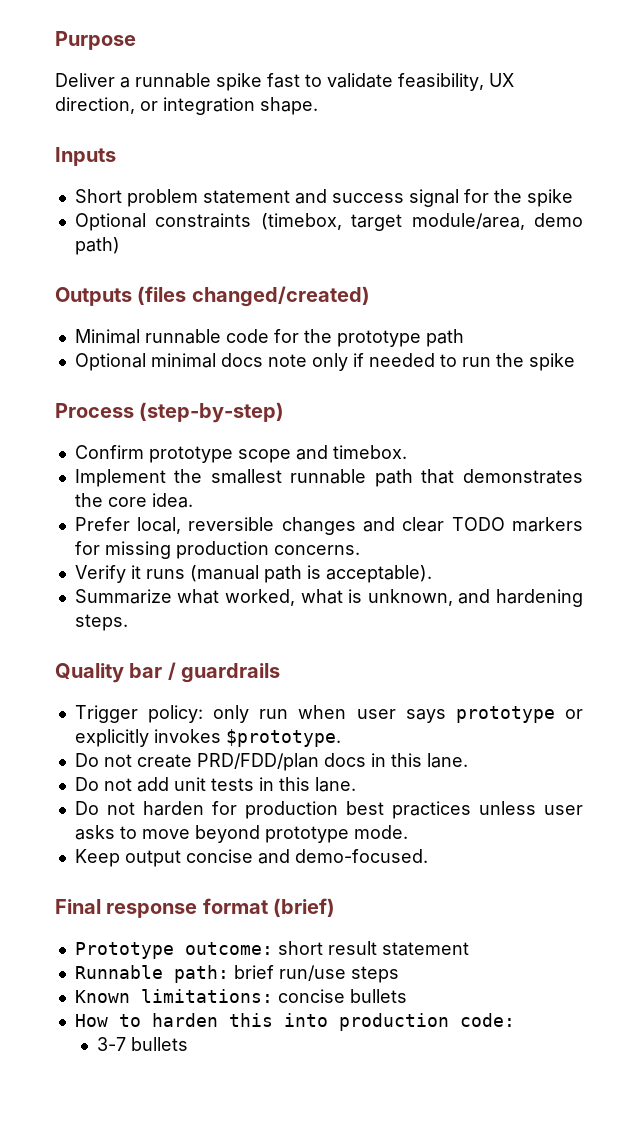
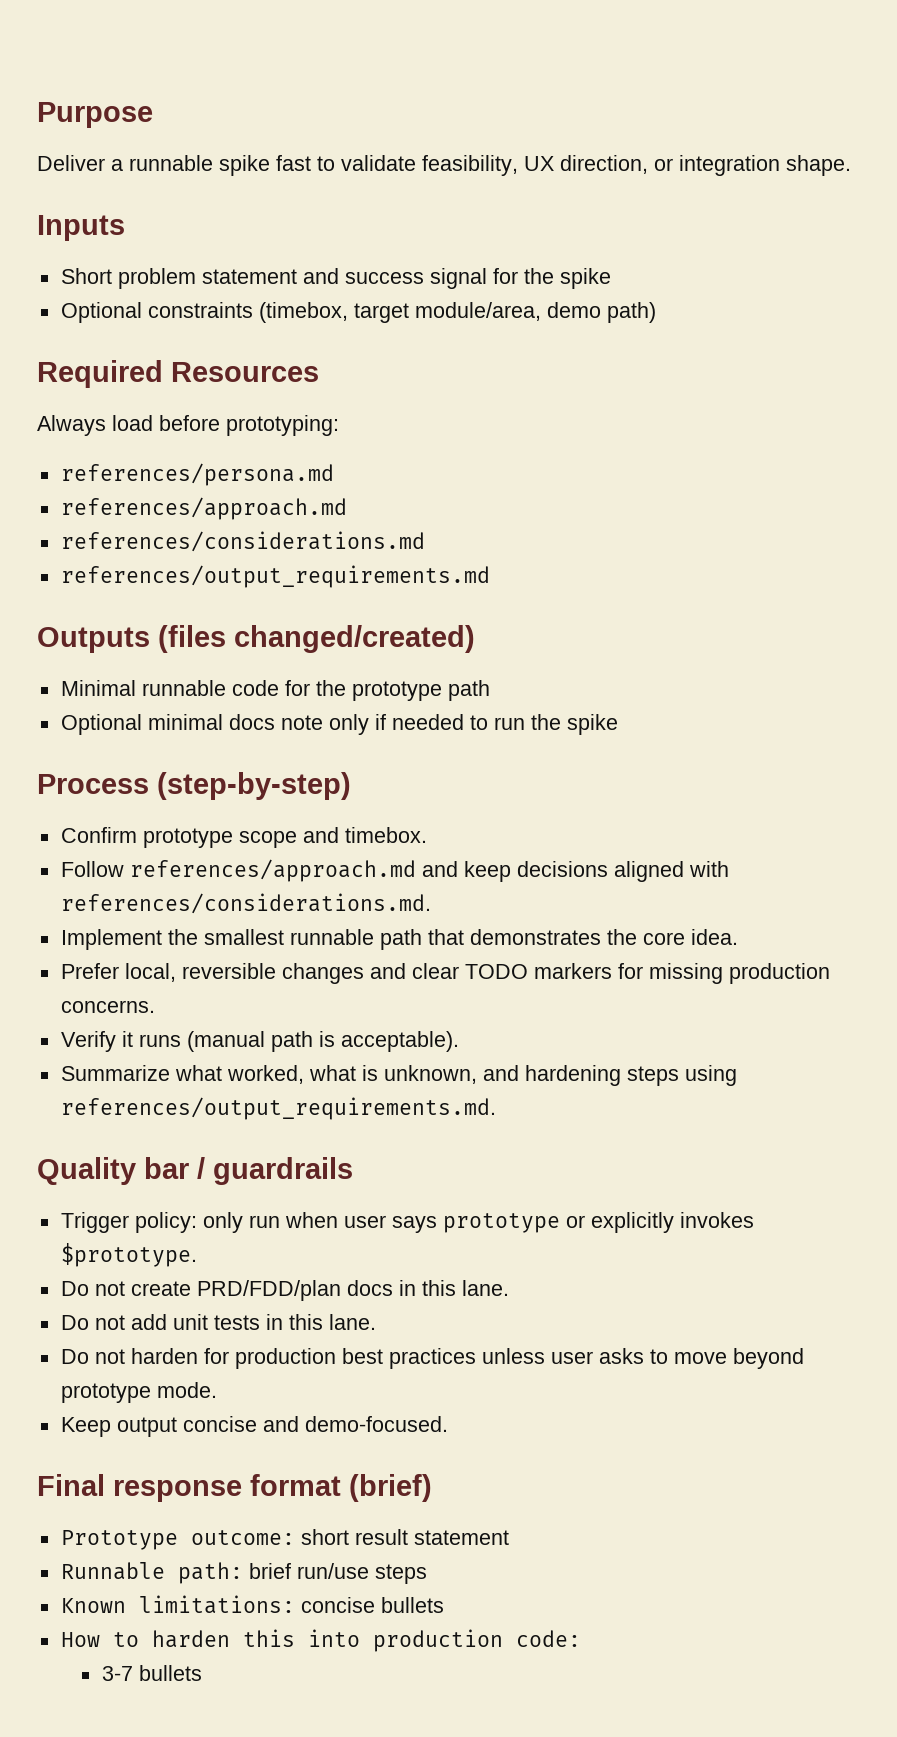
+ Required Resources
+ Always load before prototyping:
+ references/persona.md
+ references/approach.md
+ references/considerations.md
+ references/output_requirements.md
+ Follow references/approach.md and keep decisions aligned with references/considerations.md.
- Summarize what worked, what is unknown, and hardening steps.
+ Summarize what worked, what is unknown, and hardening steps using references/output_requirements.md.

